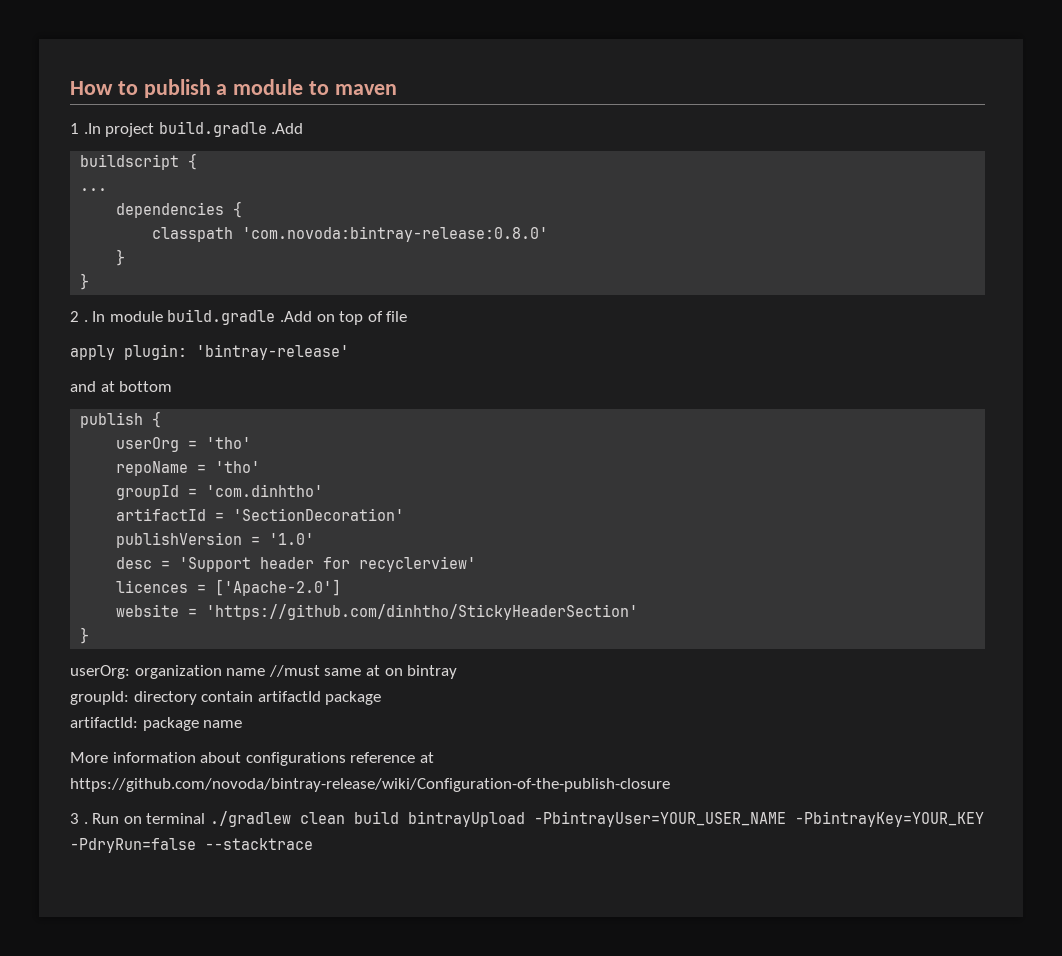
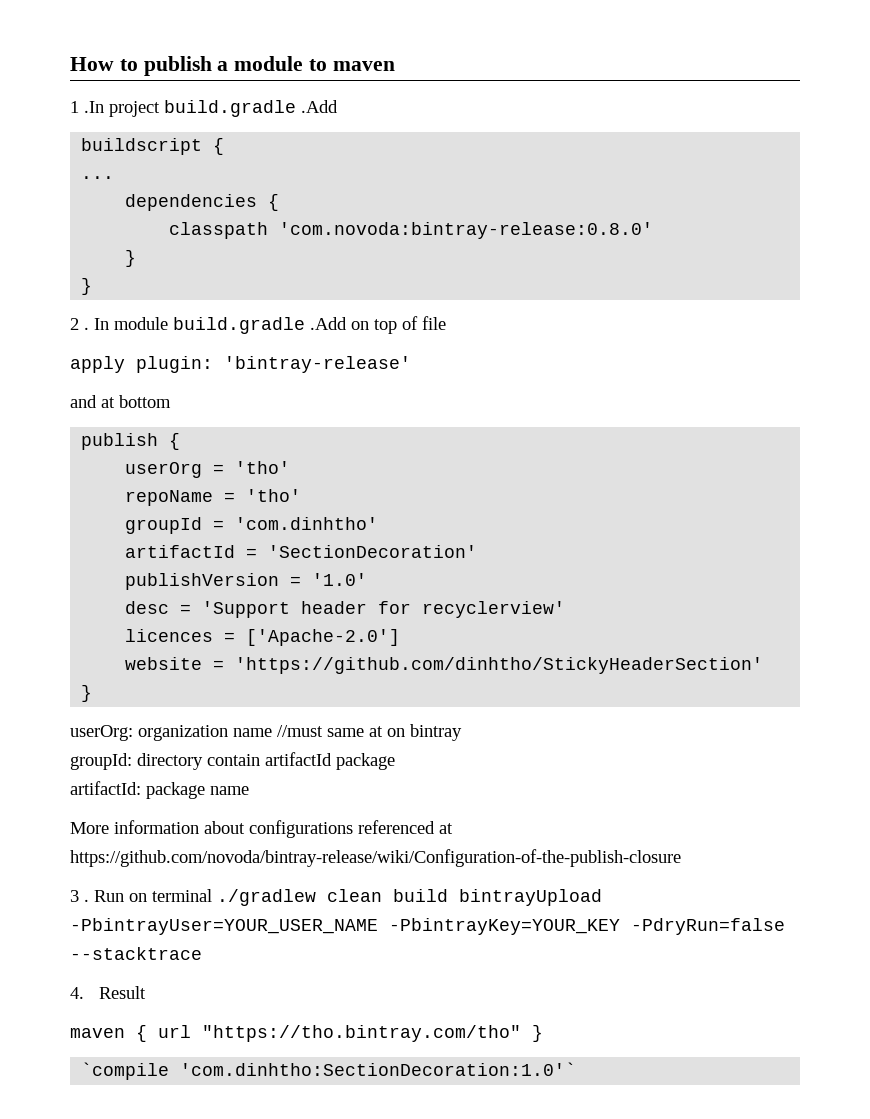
- More information about configurations reference at https://github.com/novoda/bintray-release/wiki/Configuration-of-the-publish-closure
+ More information about configurations referenced at https://github.com/novoda/bintray-release/wiki/Configuration-of-the-publish-closure
+ 4. Result
+ maven { url "https://tho.bintray.com/tho" }
+ `compile 'com.dinhtho:SectionDecoration:1.0'`

